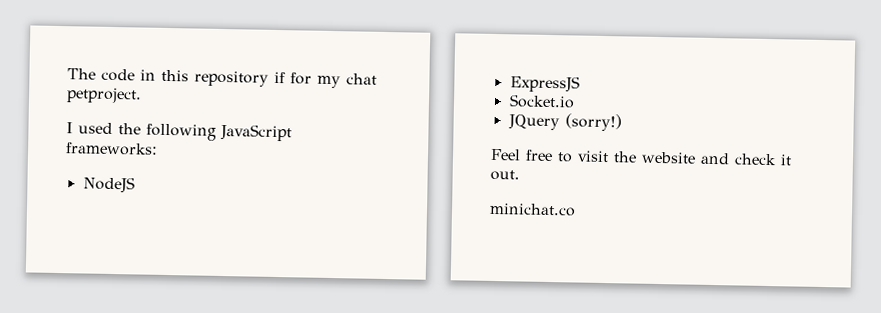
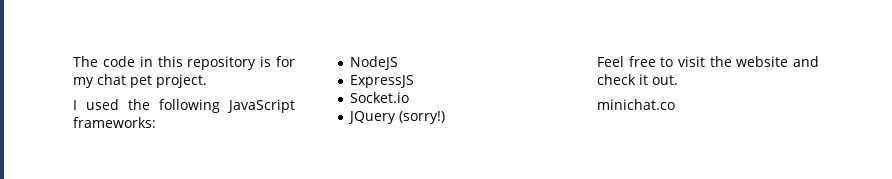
- The code in this repository if for my chat petproject.
+ The code in this repository is for my chat pet project.

